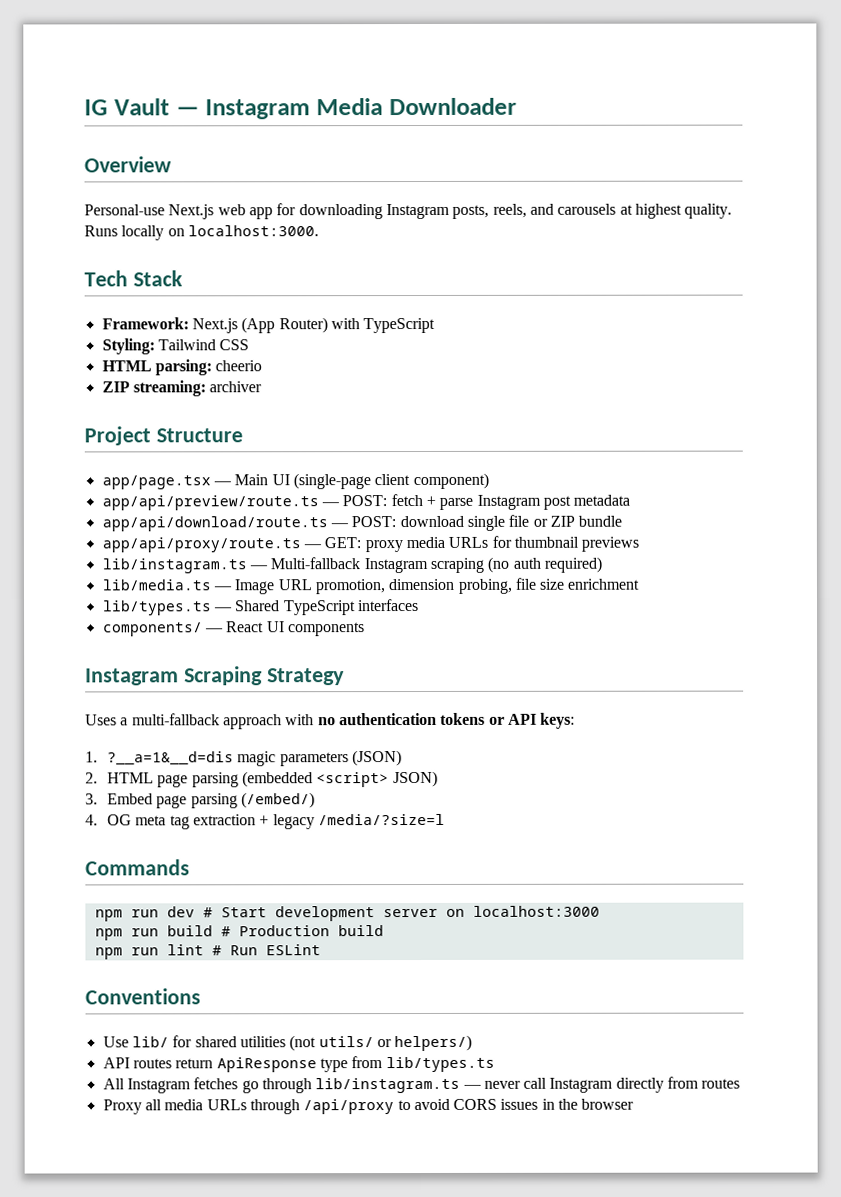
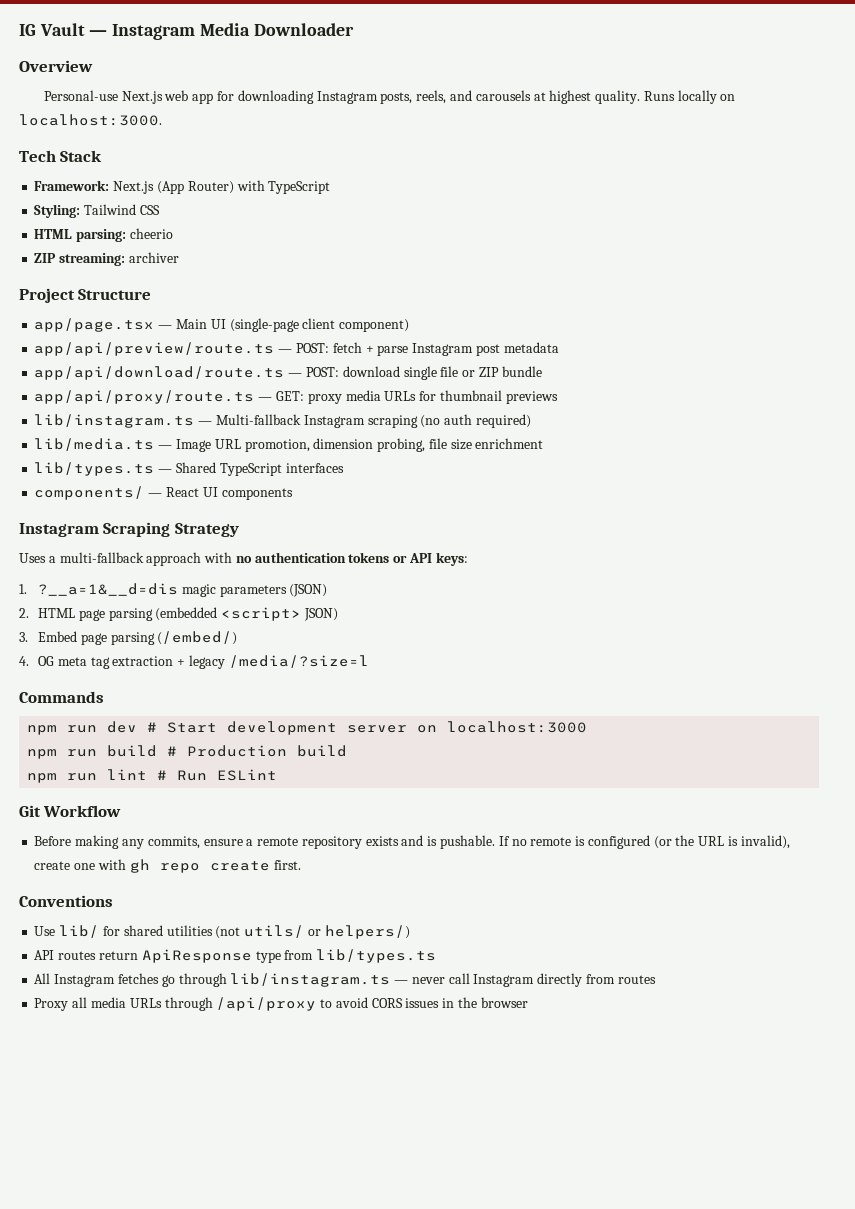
+ Git Workflow
+ Before making any commits, ensure a remote repository exists and is pushable. If no remote is configured (or the URL is invalid), create one with gh repo create first.

